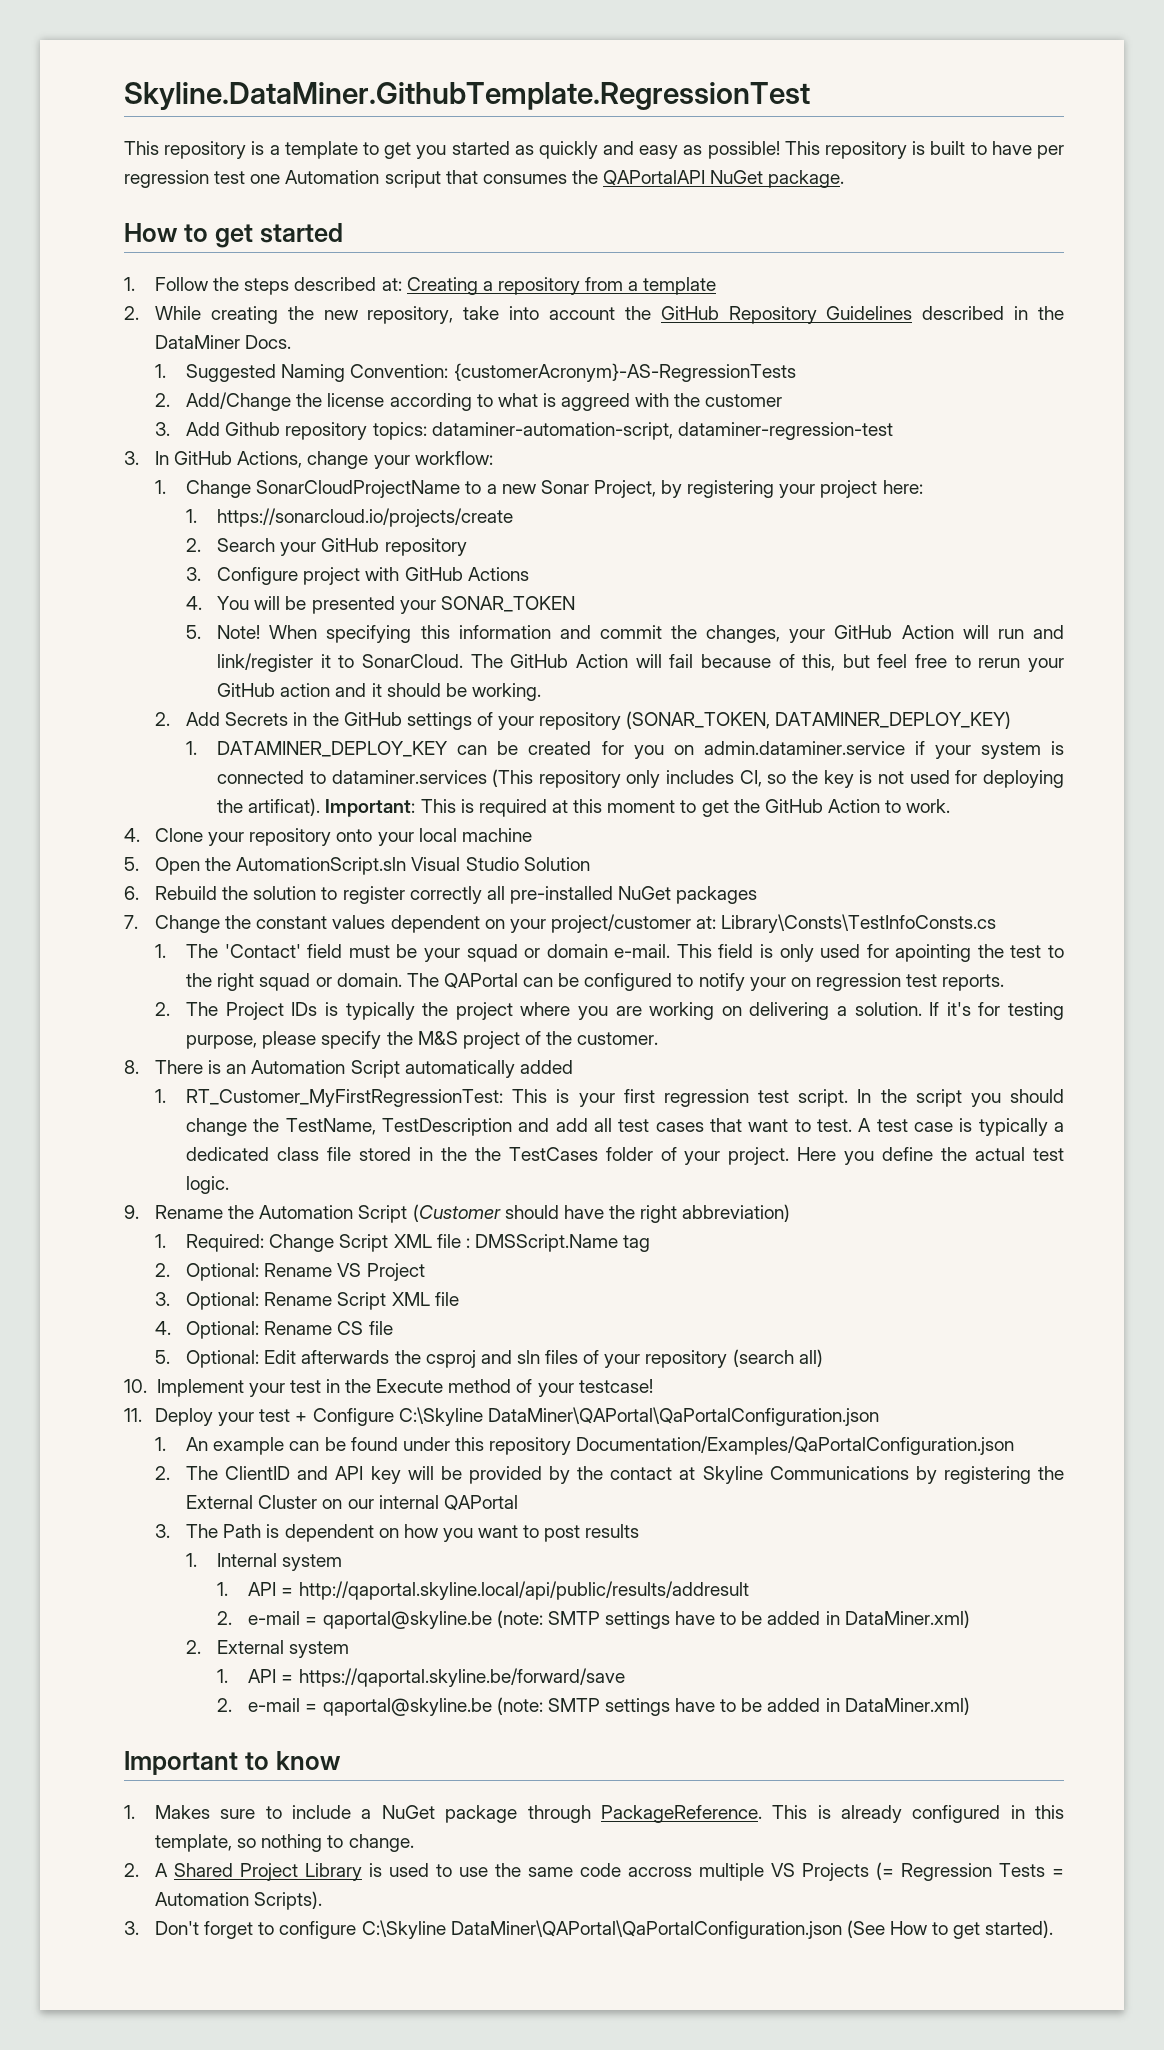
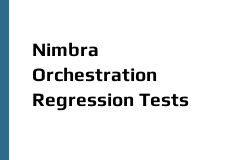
- Skyline.DataMiner.GithubTemplate.RegressionTest
- This repository is a template to get you started as quickly and easy as possible! This repository is built to have per regression test one Automation scriput that consumes the QAPortalAPI NuGet package.
- How to get started
- 1. Follow the steps described at: Creating a repository from a template
- 2. While creating the new repository, take into account the GitHub Repository Guidelines described in the DataMiner Docs.
- 1. Suggested Naming Convention: {customerAcronym}-AS-RegressionTests
- 2. Add/Change the license according to what is aggreed with the customer
- 3. Add Github repository topics: dataminer-automation-script, dataminer-regression-test
- 3. In GitHub Actions, change your workflow:
- 1. Change SonarCloudProjectName to a new Sonar Project, by registering your project here:
- 1. https://sonarcloud.io/projects/create
- 2. Search your GitHub repository
- 3. Configure project with GitHub Actions
- 4. You will be presented your SONAR_TOKEN
- 5. Note! When specifying this information and commit the changes, your GitHub Action will run and link/register it to SonarCloud. The GitHub Action will fail because of this, but feel free to rerun your GitHub action and it should be working.
- 2. Add Secrets in the GitHub settings of your repository (SONAR_TOKEN, DATAMINER_DEPLOY_KEY)
- 1. DATAMINER_DEPLOY_KEY can be created for you on admin.dataminer.service if your system is connected to dataminer.services (This repository only includes CI, so the key is not used for deploying the artificat). Important: This is required at this moment to get the GitHub Action to work.
- 4. Clone your repository onto your local machine
- 5. Open the AutomationScript.sln Visual Studio Solution
- 6. Rebuild the solution to register correctly all pre-installed NuGet packages
- 7. Change the constant values dependent on your project/customer at: Library\Consts\TestInfoConsts.cs
- 1. The 'Contact' field must be your squad or domain e-mail. This field is only used for apointing the test to the right squad or domain. The QAPortal can be configured to notify your on regression test reports.
- 2. The Project IDs is typically the project where you are working on delivering a solution. If it's for testing purpose, please specify the M&S project of the customer.
- 8. There is an Automation Script automatically added
- 1. RT_Customer_MyFirstRegressionTest: This is your first regression test script. In the script you should change the TestName, TestDescription and add all test cases that want to test. A test case is typically a dedicated class file stored in the the TestCases folder of your project. Here you define the actual test logic.
- 9. Rename the Automation Script (Customer should have the right abbreviation)
- 1. Required: Change Script XML file : DMSScript.Name tag
- 2. Optional: Rename VS Project
- 3. Optional: Rename Script XML file
- 4. Optional: Rename CS file
- 5. Optional: Edit afterwards the csproj and sln files of your repository (search all)
- 10. Implement your test in the Execute method of your testcase!
- 11. Deploy your test + Configure C:\Skyline DataMiner\QAPortal\QaPortalConfiguration.json
- 1. An example can be found under this repository Documentation/Examples/QaPortalConfiguration.json
- 2. The ClientID and API key will be provided by the contact at Skyline Communications by registering the External Cluster on our internal QAPortal
- 3. The Path is dependent on how you want to post results
- 1. Internal system
- 1. API = http://qaportal.skyline.local/api/public/results/addresult
- 2. e-mail = qaportal@skyline.be (note: SMTP settings have to be added in DataMiner.xml)
- 2. External system
- 1. API = https://qaportal.skyline.be/forward/save
- 2. e-mail = qaportal@skyline.be (note: SMTP settings have to be added in DataMiner.xml)
- Important to know
- 1. Makes sure to include a NuGet package through PackageReference. This is already configured in this template, so nothing to change.
- 2. A Shared Project Library is used to use the same code accross multiple VS Projects (= Regression Tests = Automation Scripts).
- 3. Don't forget to configure C:\Skyline DataMiner\QAPortal\QaPortalConfiguration.json (See How to get started).
+ Nimbra Orchestration Regression Tests

